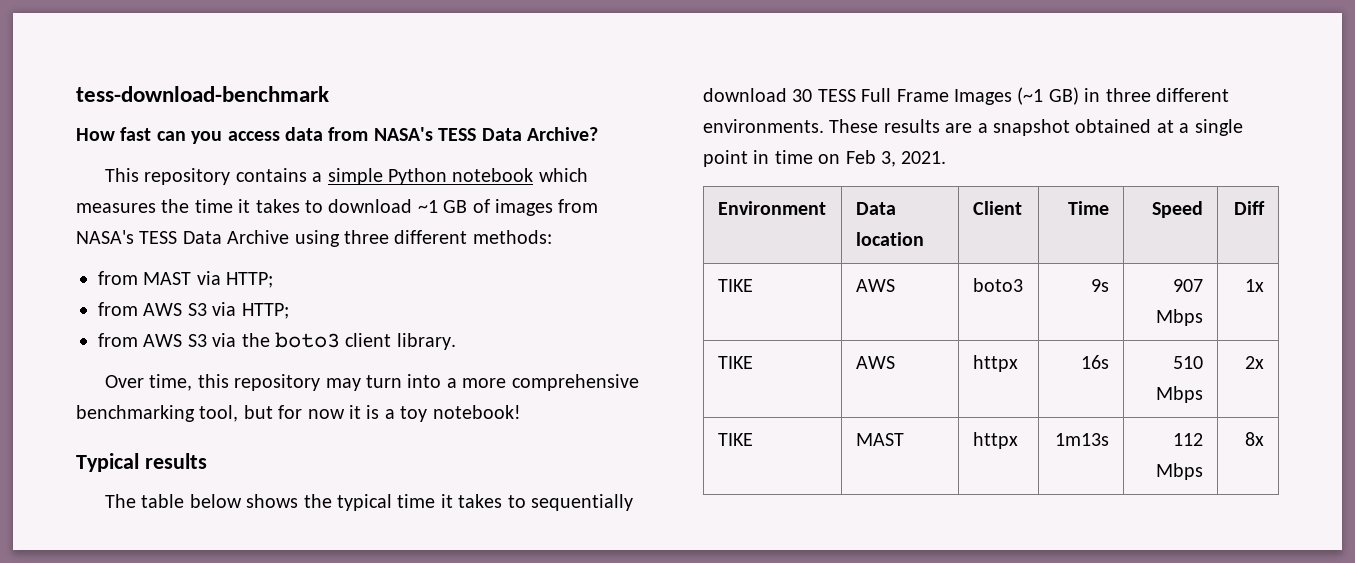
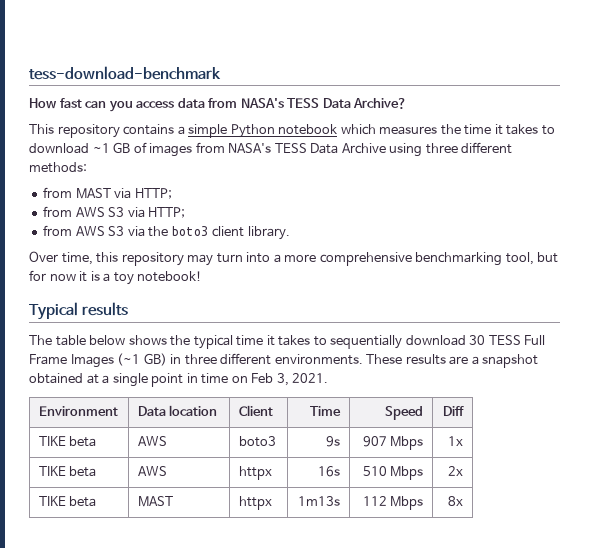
- TIKE | AWS | boto3 | 9s | 907 Mbps | 1x
+ TIKE beta | AWS | boto3 | 9s | 907 Mbps | 1x
- TIKE | AWS | httpx | 16s | 510 Mbps | 2x
+ TIKE beta | AWS | httpx | 16s | 510 Mbps | 2x
- TIKE | MAST | httpx | 1m13s | 112 Mbps | 8x
+ TIKE beta | MAST | httpx | 1m13s | 112 Mbps | 8x

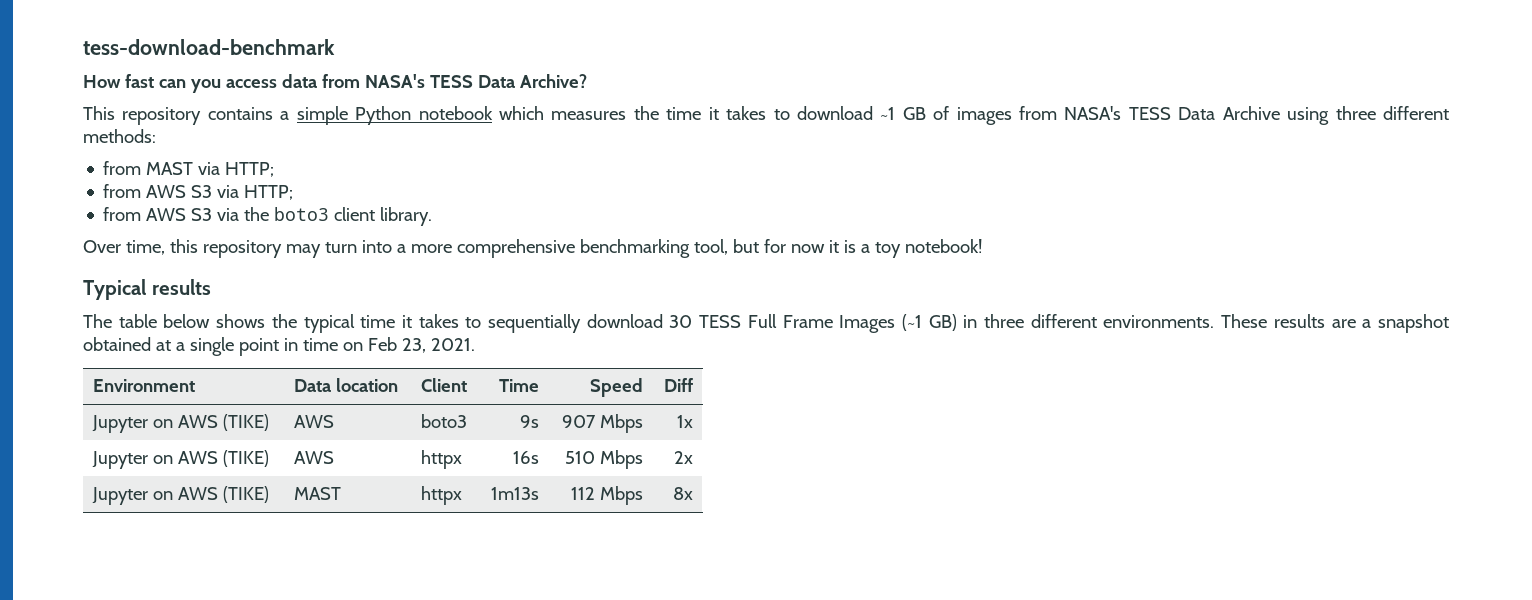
- These results are a snapshot obtained at a single point in time on Feb 3, 2021.
+ These results are a snapshot obtained at a single point in time on Feb 23, 2021.
- TIKE beta | AWS | boto3 | 9s | 907 Mbps | 1x
+ Jupyter on AWS (TIKE) | AWS | boto3 | 9s | 907 Mbps | 1x
- TIKE beta | AWS | httpx | 16s | 510 Mbps | 2x
+ Jupyter on AWS (TIKE) | AWS | httpx | 16s | 510 Mbps | 2x
- TIKE beta | MAST | httpx | 1m13s | 112 Mbps | 8x
+ Jupyter on AWS (TIKE) | MAST | httpx | 1m13s | 112 Mbps | 8x

